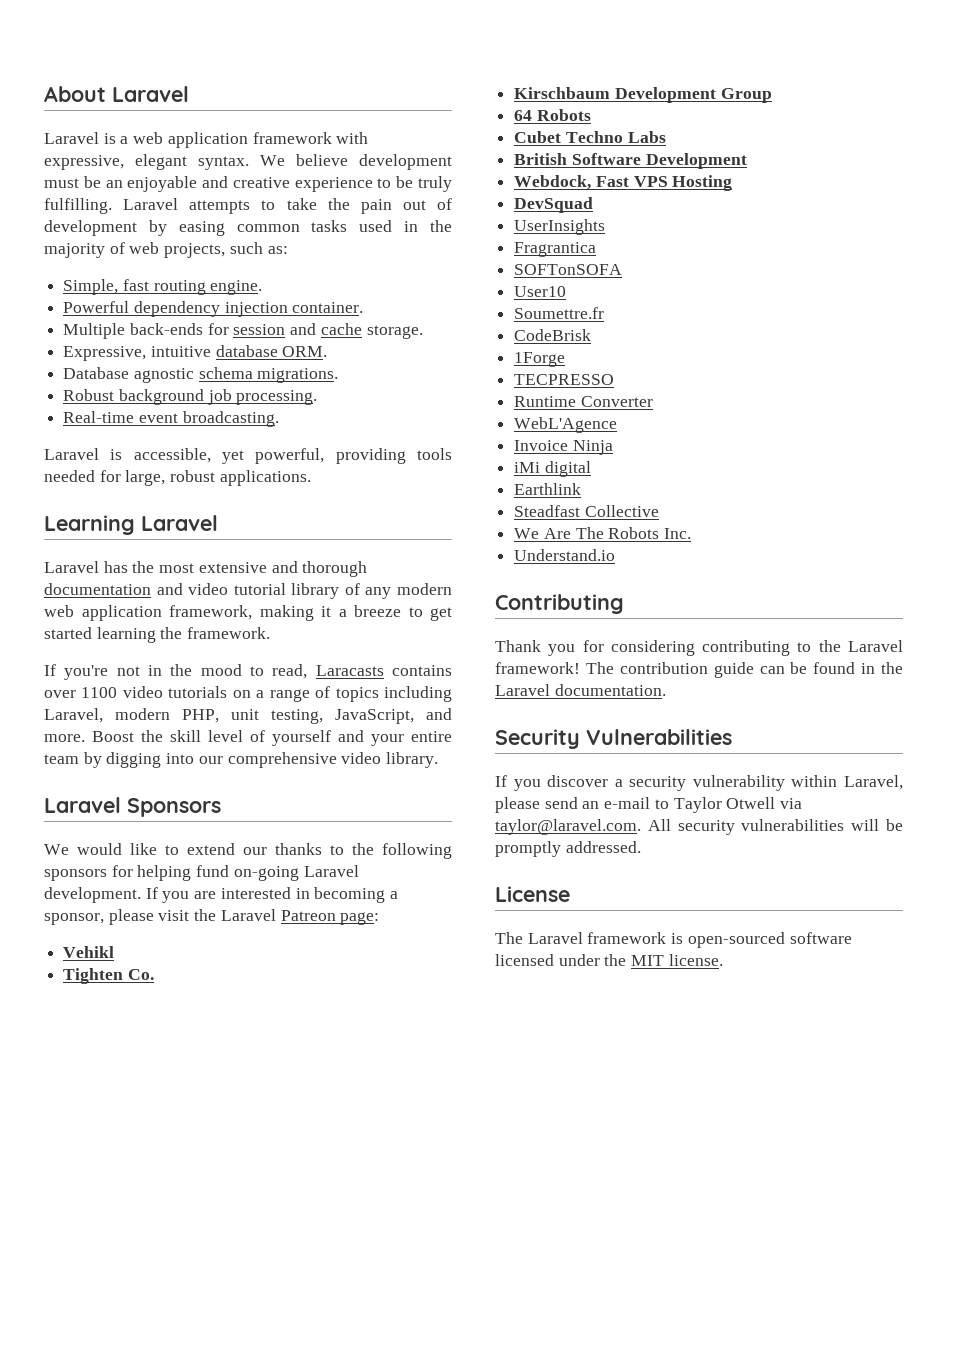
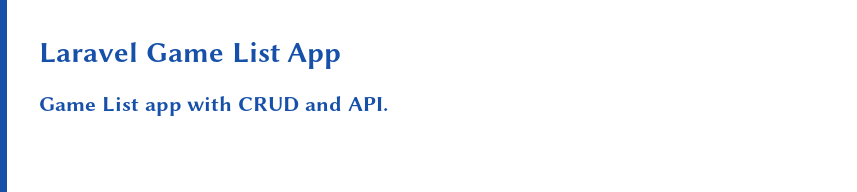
- About Laravel
- Laravel is a web application framework with expressive, elegant syntax. We believe development must be an enjoyable and creative experience to be truly fulfilling. Laravel attempts to take the pain out of development by easing common tasks used in the majority of web projects, such as:
- Simple, fast routing engine.
- Powerful dependency injection container.
- Multiple back-ends for session and cache storage.
- Expressive, intuitive database ORM.
- Database agnostic schema migrations.
- Robust background job processing.
- Real-time event broadcasting.
- Laravel is accessible, yet powerful, providing tools needed for large, robust applications.
- Learning Laravel
- Laravel has the most extensive and thorough documentation and video tutorial library of any modern web application framework, making it a breeze to get started learning the framework.
- If you're not in the mood to read, Laracasts contains over 1100 video tutorials on a range of topics including Laravel, modern PHP, unit testing, JavaScript, and more. Boost the skill level of yourself and your entire team by digging into our comprehensive video library.
- Laravel Sponsors
- We would like to extend our thanks to the following sponsors for helping fund on-going Laravel development. If you are interested in becoming a sponsor, please visit the Laravel Patreon page:
- Vehikl
- Tighten Co.
- Kirschbaum Development Group
- 64 Robots
- Cubet Techno Labs
- British Software Development
- Webdock, Fast VPS Hosting
- DevSquad
- UserInsights
- Fragrantica
- SOFTonSOFA
- User10
- Soumettre.fr
- CodeBrisk
- 1Forge
- TECPRESSO
- Runtime Converter
- WebL'Agence
- Invoice Ninja
- iMi digital
- Earthlink
- Steadfast Collective
- We Are The Robots Inc.
- Understand.io
- Contributing
- Thank you for considering contributing to the Laravel framework! The contribution guide can be found in the Laravel documentation.
- Security Vulnerabilities
- If you discover a security vulnerability within Laravel, please send an e-mail to Taylor Otwell via taylor@laravel.com. All security vulnerabilities will be promptly addressed.
- License
- The Laravel framework is open-sourced software licensed under the MIT license.
+ Laravel Game List App
+ Game List app with CRUD and API.

